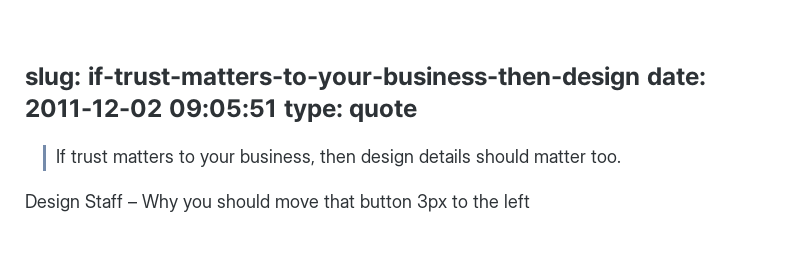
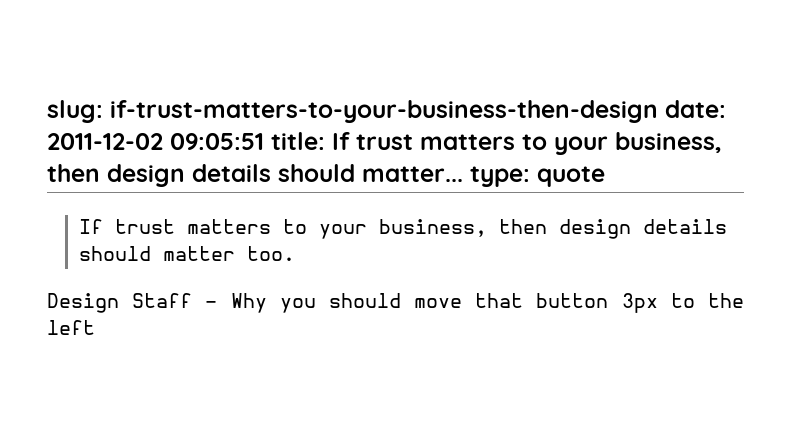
- slug: if-trust-matters-to-your-business-then-design date: 2011-12-02 09:05:51 type: quote
+ slug: if-trust-matters-to-your-business-then-design date: 2011-12-02 09:05:51 title: If trust matters to your business, then design details should matter... type: quote

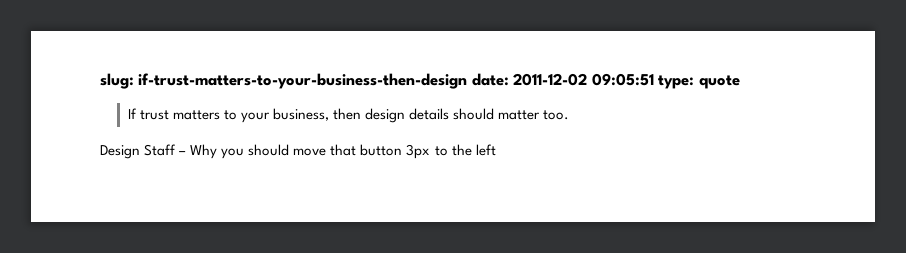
- slug: if-trust-matters-to-your-business-then-design date: 2011-12-02 09:05:51 title: If trust matters to your business, then design details should matter... type: quote
+ slug: if-trust-matters-to-your-business-then-design date: 2011-12-02 09:05:51 type: quote

